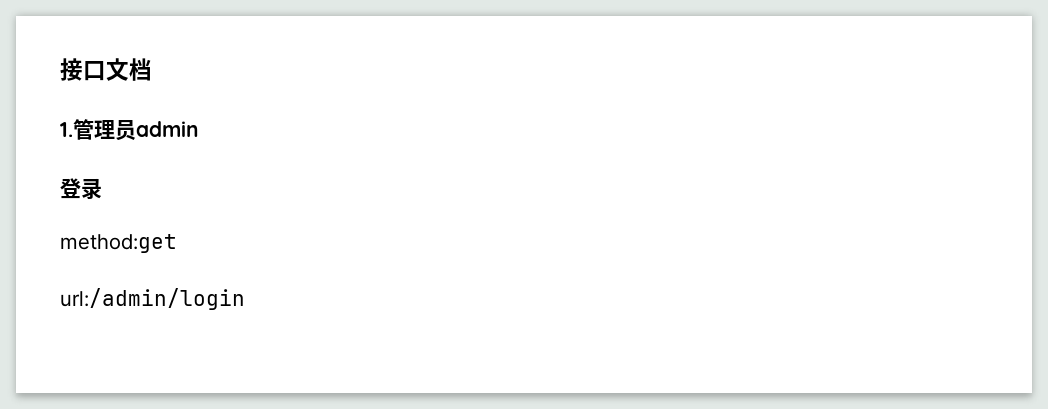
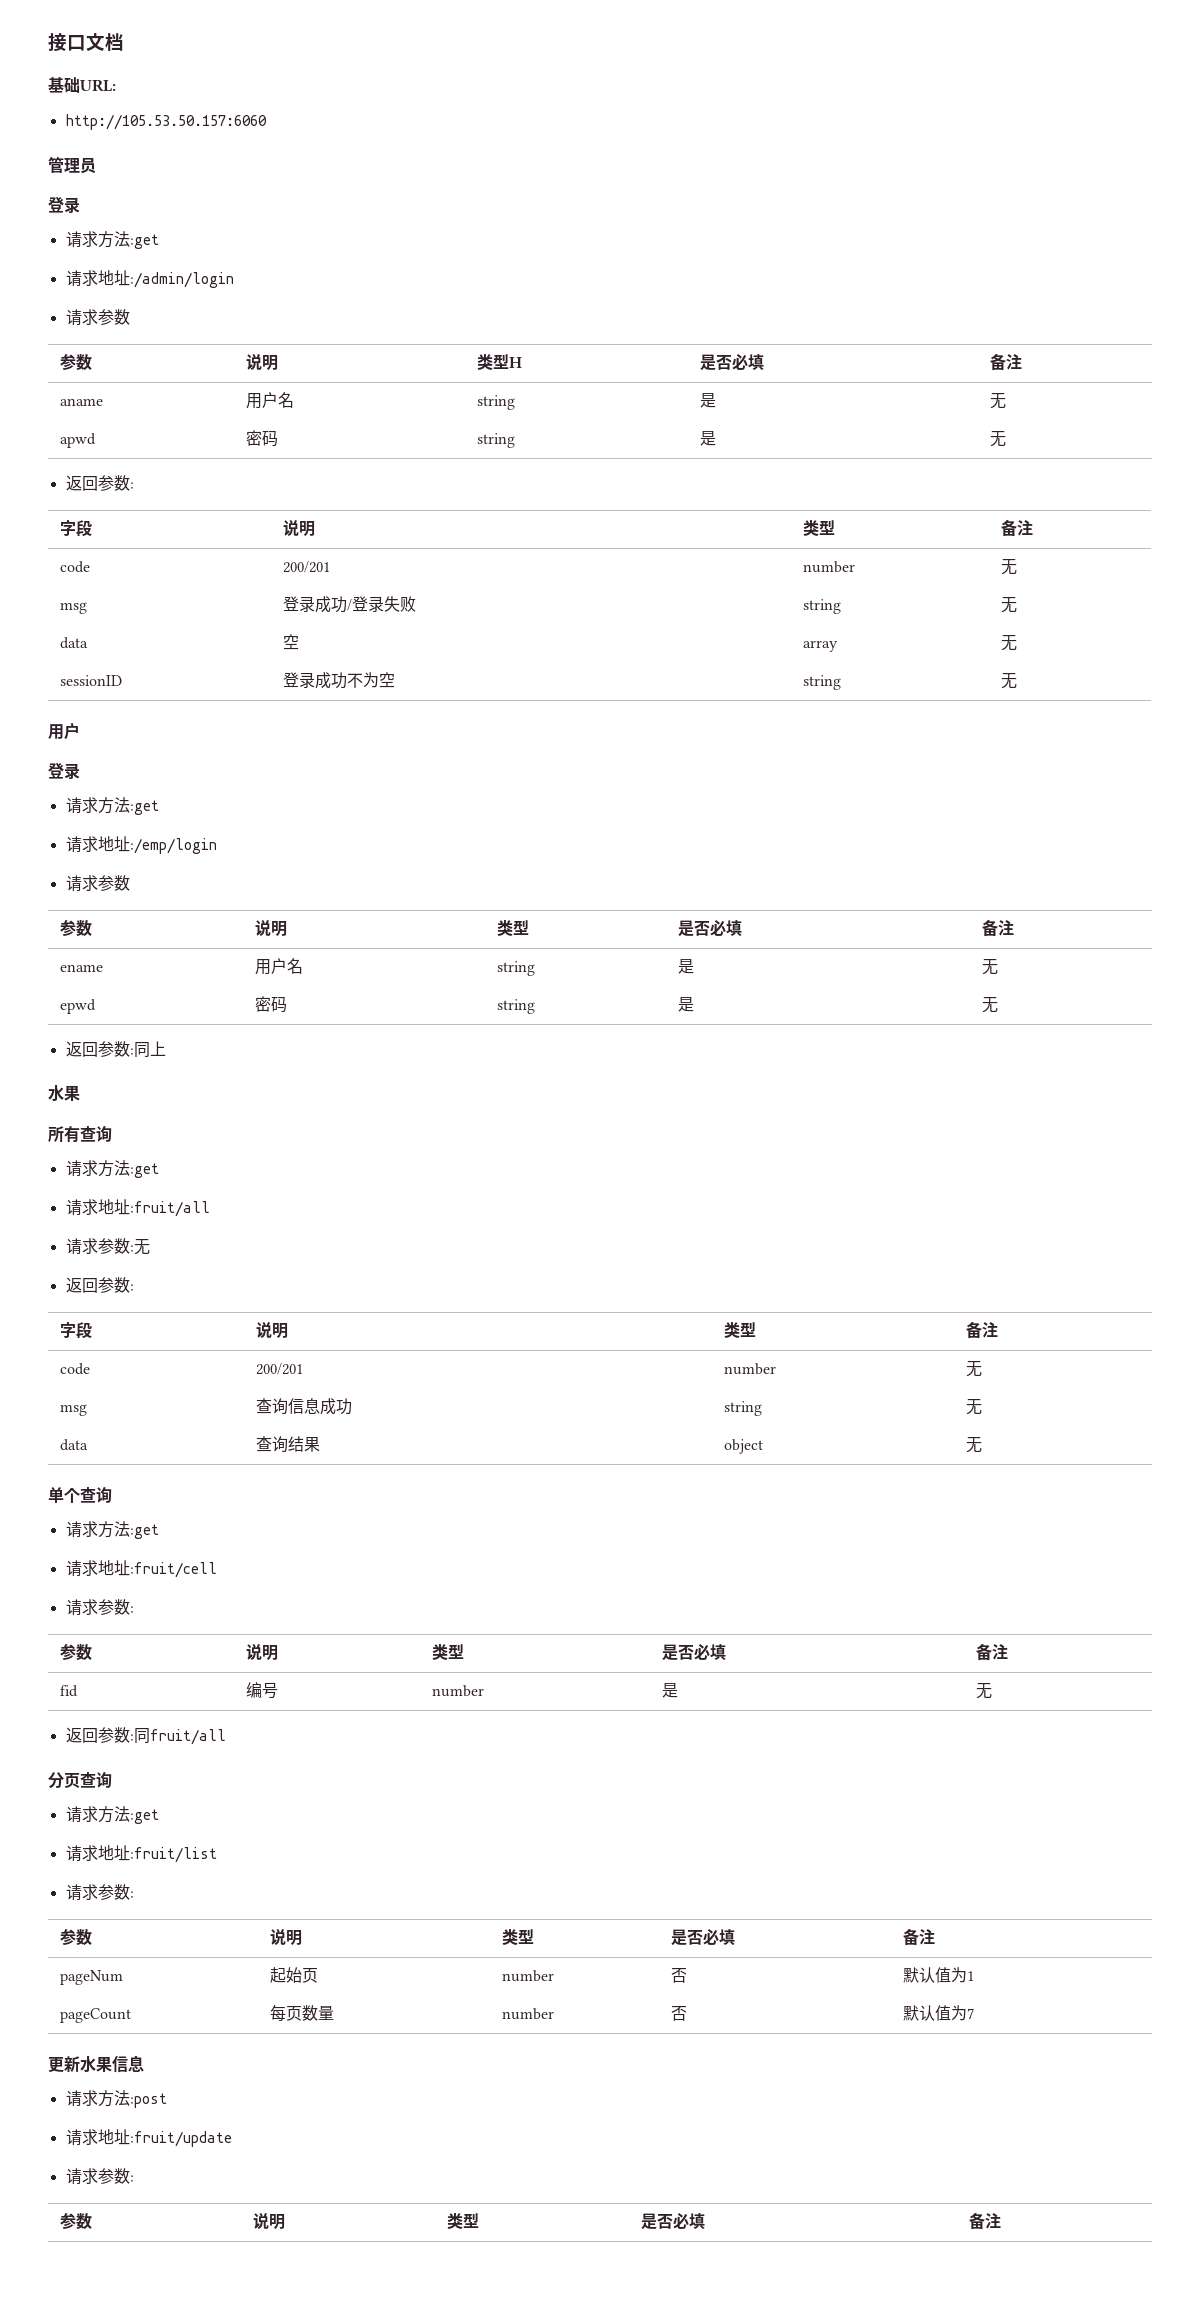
- 1.管理员admin
+ 基础URL:
+ http://105.53.50.157:6060
+ 管理员
  登录
- method:get
- url:/admin/login
+ 请求方法:get
+ 请求地址:/admin/login
+ 请求参数
+ 参数 | 说明 | 类型H | 是否必填 | 备注
+ aname | 用户名 | string | 是 | 无
+ apwd | 密码 | string | 是 | 无
+ 返回参数:
+ 字段 | 说明 | 类型 | 备注
+ code | 200/201 | number | 无
+ msg | 登录成功/登录失败 | string | 无
+ data | 空 | array | 无
+ sessionID | 登录成功不为空 | string | 无
+ 用户
+ 登录
+ 请求方法:get
+ 请求地址:/emp/login
+ 请求参数
+ 参数 | 说明 | 类型 | 是否必填 | 备注
+ ename | 用户名 | string | 是 | 无
+ epwd | 密码 | string | 是 | 无
+ 返回参数:同上
+ 水果
+ 所有查询
+ 请求方法:get
+ 请求地址:fruit/all
+ 请求参数:无
+ 返回参数:
+ 字段 | 说明 | 类型 | 备注
+ code | 200/201 | number | 无
+ msg | 查询信息成功 | string | 无
+ data | 查询结果 | object | 无
+ 单个查询
+ 请求方法:get
+ 请求地址:fruit/cell
+ 请求参数:
+ 参数 | 说明 | 类型 | 是否必填 | 备注
+ fid | 编号 | number | 是 | 无
+ 返回参数:同fruit/all
+ 分页查询
+ 请求方法:get
+ 请求地址:fruit/list
+ 请求参数:
+ 参数 | 说明 | 类型 | 是否必填 | 备注
+ pageNum | 起始页 | number | 否 | 默认值为1
+ pageCount | 每页数量 | number | 否 | 默认值为7
+ 更新水果信息
+ 请求方法:post
+ 请求地址:fruit/update
+ 请求参数:
+ 参数 | 说明 | 类型 | 是否必填 | 备注

